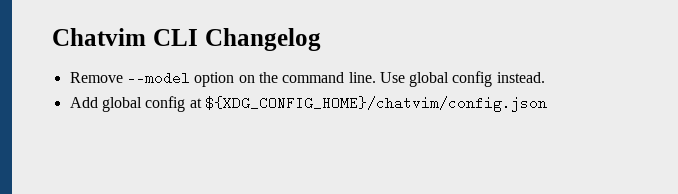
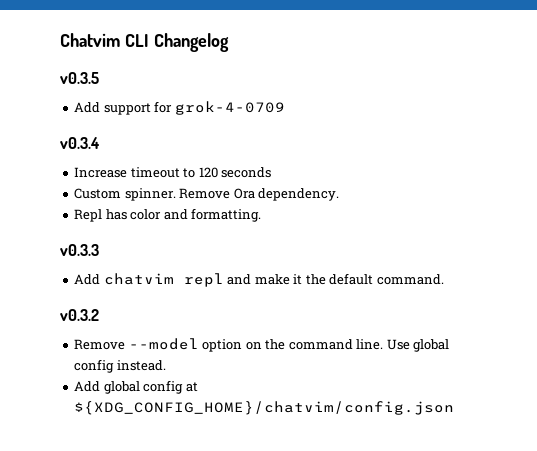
+ v0.3.5
+ Add support for grok-4-0709
+ v0.3.4
+ Increase timeout to 120 seconds
+ Custom spinner. Remove Ora dependency.
+ Repl has color and formatting.
+ v0.3.3
+ Add chatvim repl and make it the default command.
+ v0.3.2

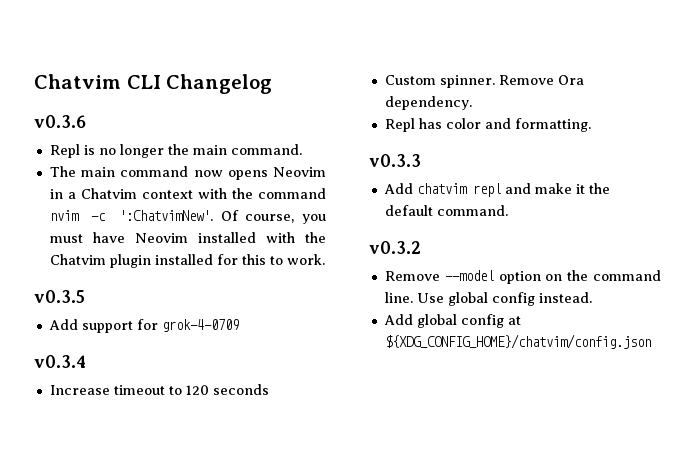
+ v0.3.6
+ Repl is no longer the main command.
+ The main command now opens Neovim in a Chatvim context with the command nvim -c ':ChatvimNew'. Of course, you must have Neovim installed with the Chatvim plugin installed for this to work.

